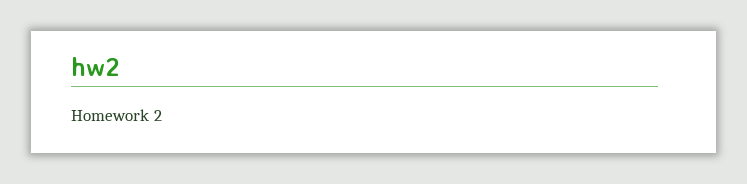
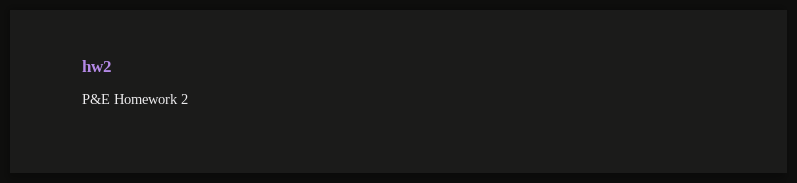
- Homework 2
+ P&E Homework 2

